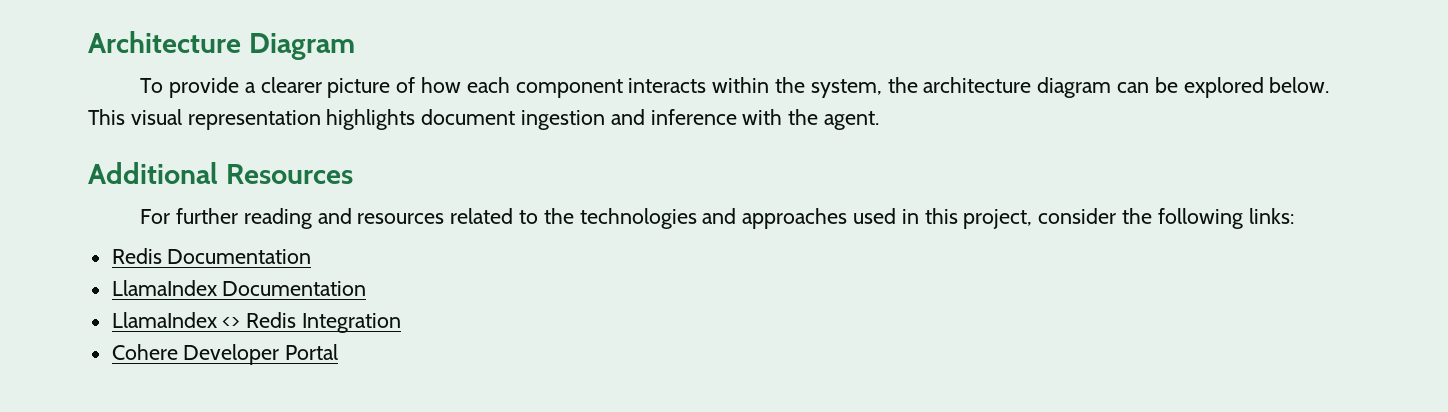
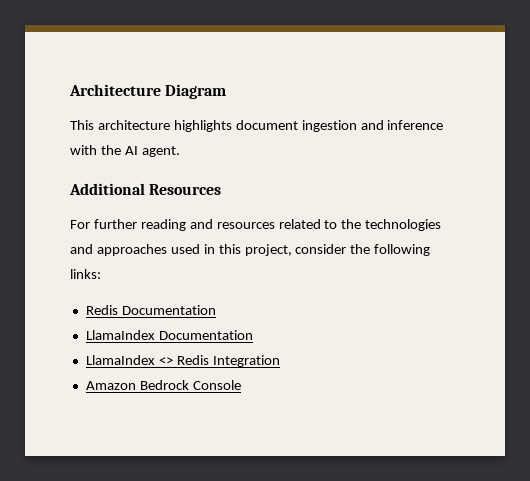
- To provide a clearer picture of how each component interacts within the system, the architecture diagram can be explored below. This visual representation highlights document ingestion and inference with the agent.
+ This architecture highlights document ingestion and inference with the AI agent.
- Cohere Developer Portal
+ Amazon Bedrock Console

